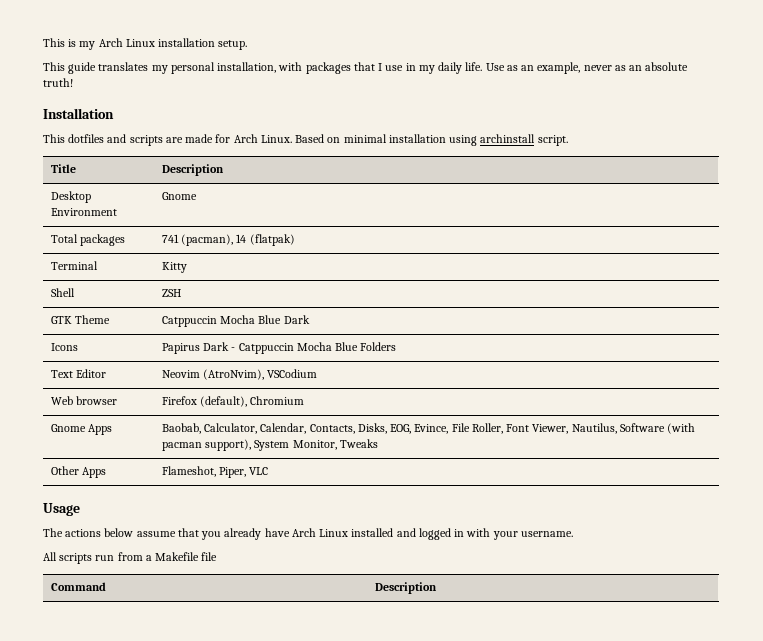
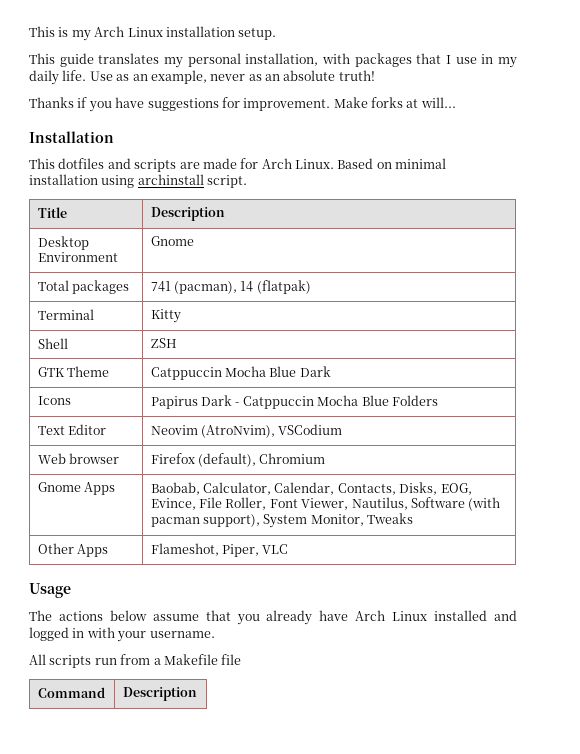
+ Thanks if you have suggestions for improvement. Make forks at will...

